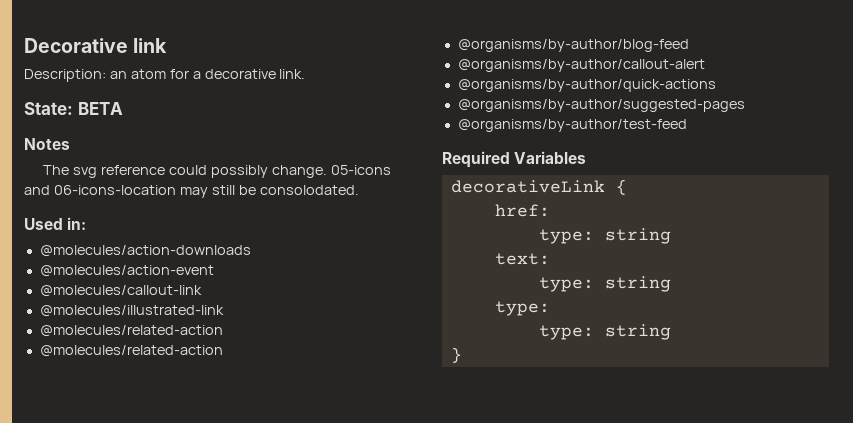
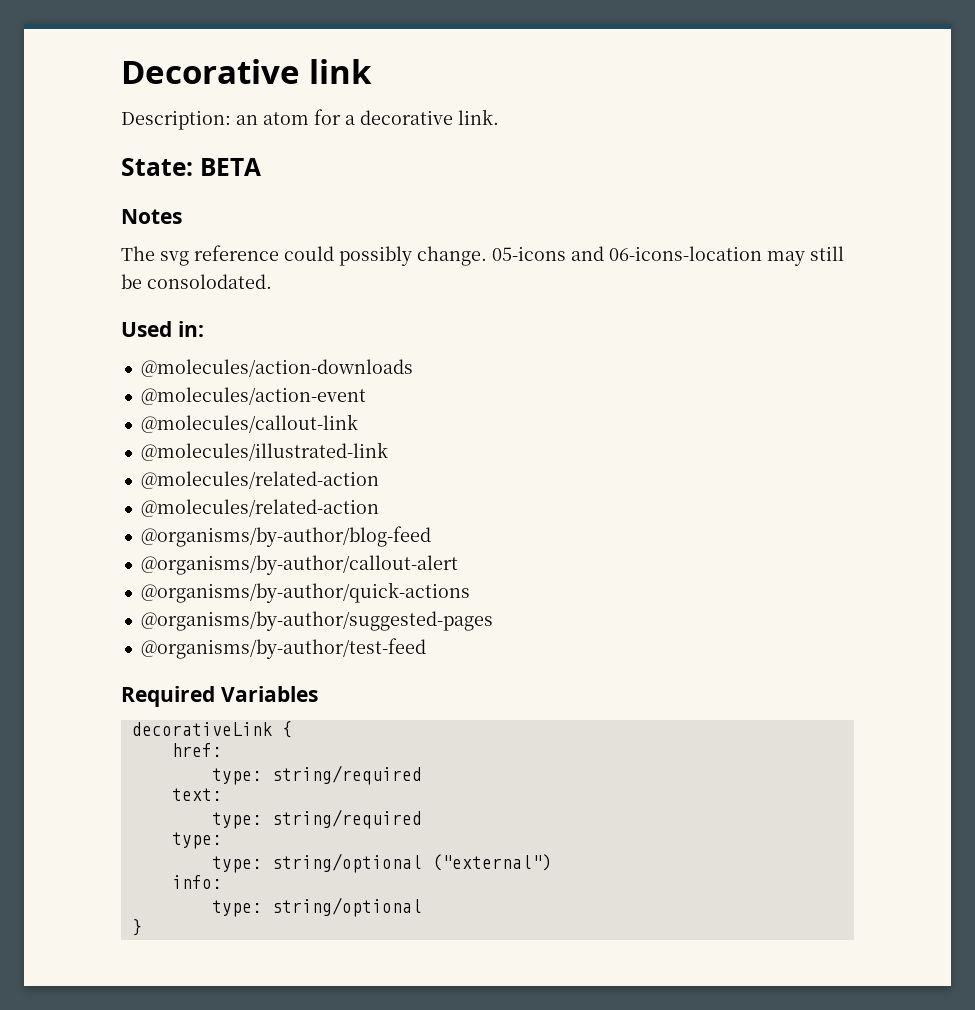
  href:
- type: string
+ type: string/required
  text:
- type: string
+ type: string/required
  type:
- type: string
+ type: string/optional ("external")
+ info:
+ type: string/optional

